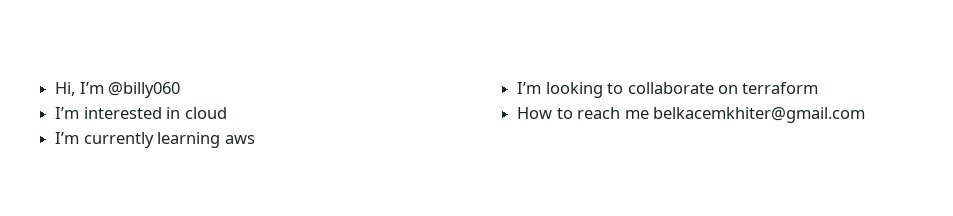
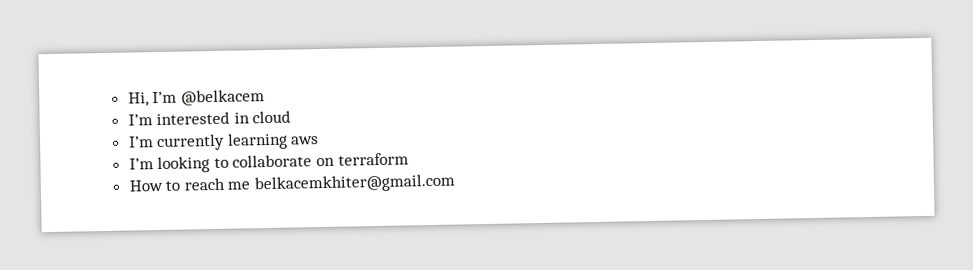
- Hi, I’m @billy060
+ Hi, I’m @belkacem

